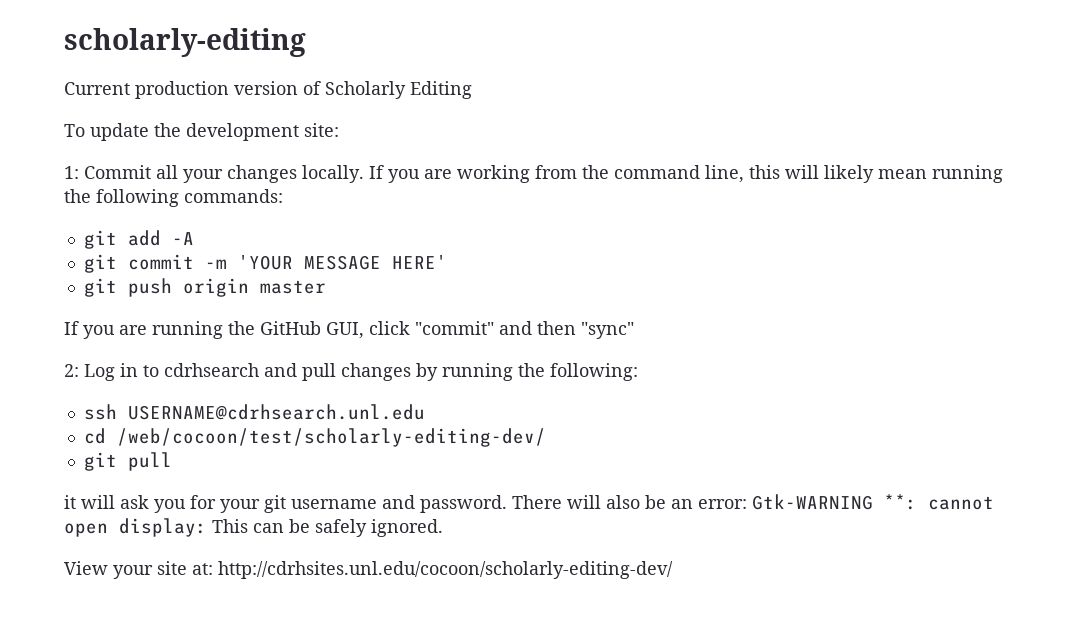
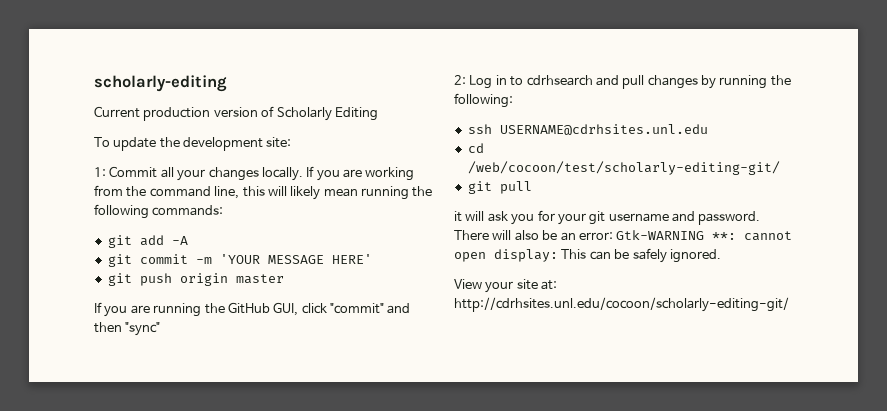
- ssh USERNAME@cdrhsearch.unl.edu
+ ssh USERNAME@cdrhsites.unl.edu
- cd /web/cocoon/test/scholarly-editing-dev/
+ cd /web/cocoon/test/scholarly-editing-git/
- View your site at: http://cdrhsites.unl.edu/cocoon/scholarly-editing-dev/
+ View your site at: http://cdrhsites.unl.edu/cocoon/scholarly-editing-git/

